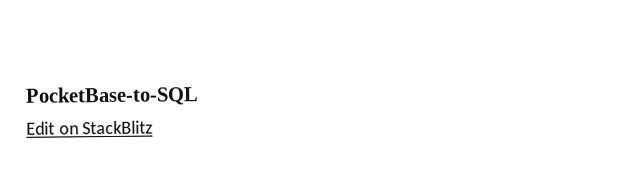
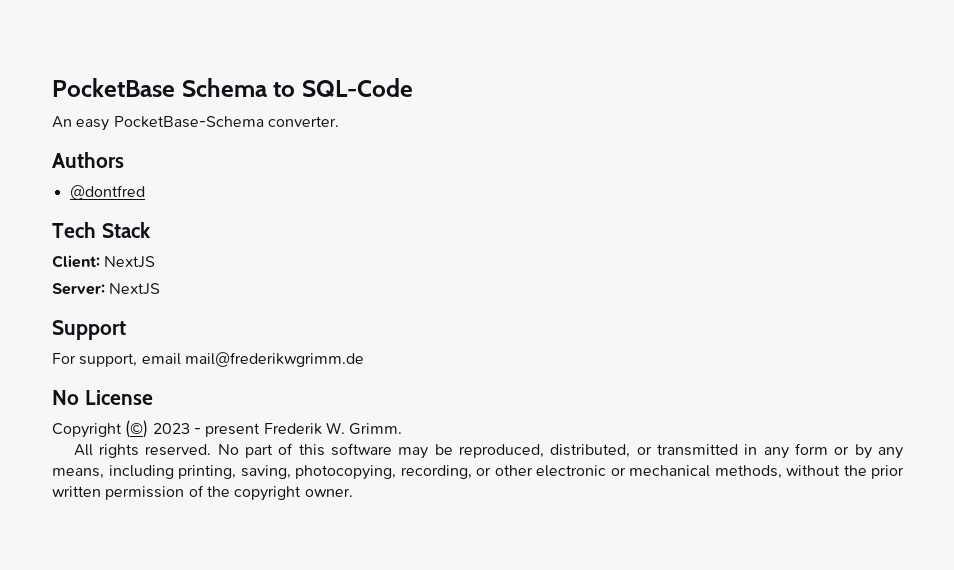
- PocketBase-to-SQL
- Edit on StackBlitz
+ PocketBase Schema to SQL-Code
+ An easy PocketBase-Schema converter.
+ Authors
+ @dontfred
+ Tech Stack
+ Client: NextJS
+ Server: NextJS
+ Support
+ For support, email mail@frederikwgrimm.de
+ No License
+ Copyright (©) 2023 - present Frederik W. Grimm.
+ All rights reserved. No part of this software may be reproduced, distributed, or transmitted in any form or by any means, including printing, saving, photocopying, recording, or other electronic or mechanical methods, without the prior written permission of the copyright owner.

